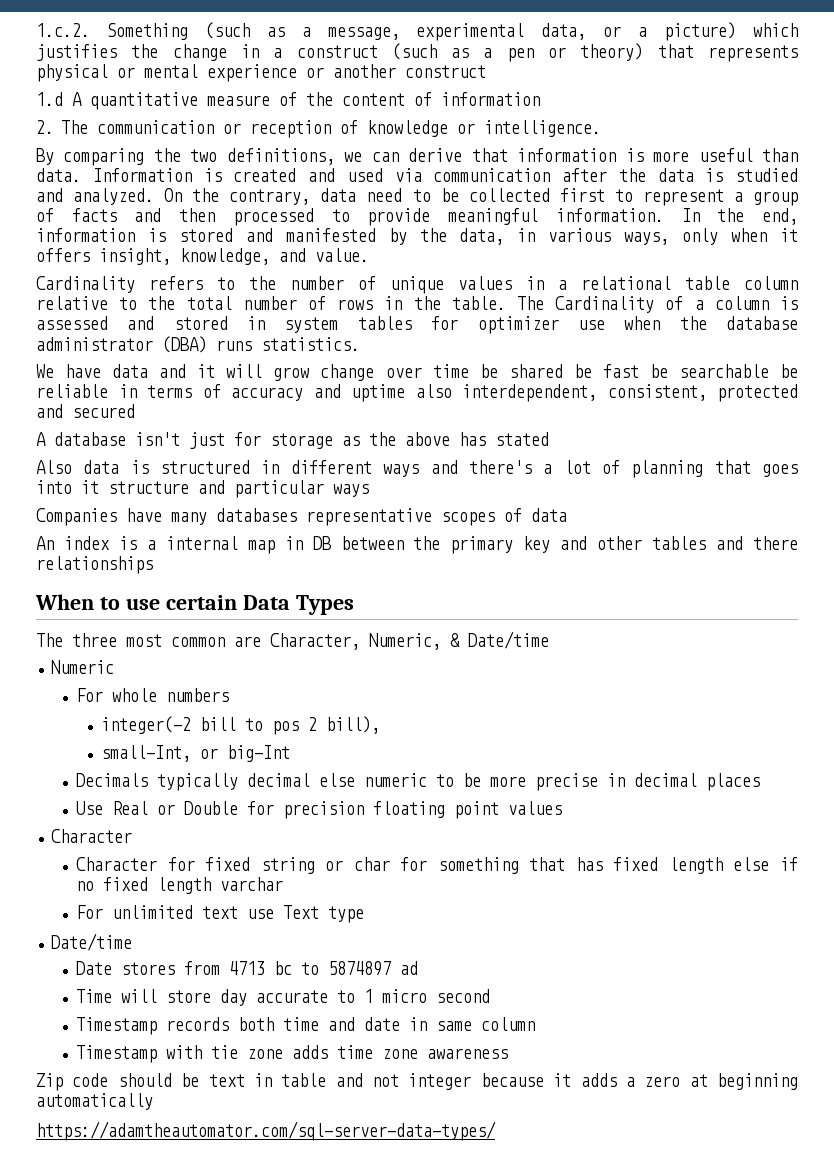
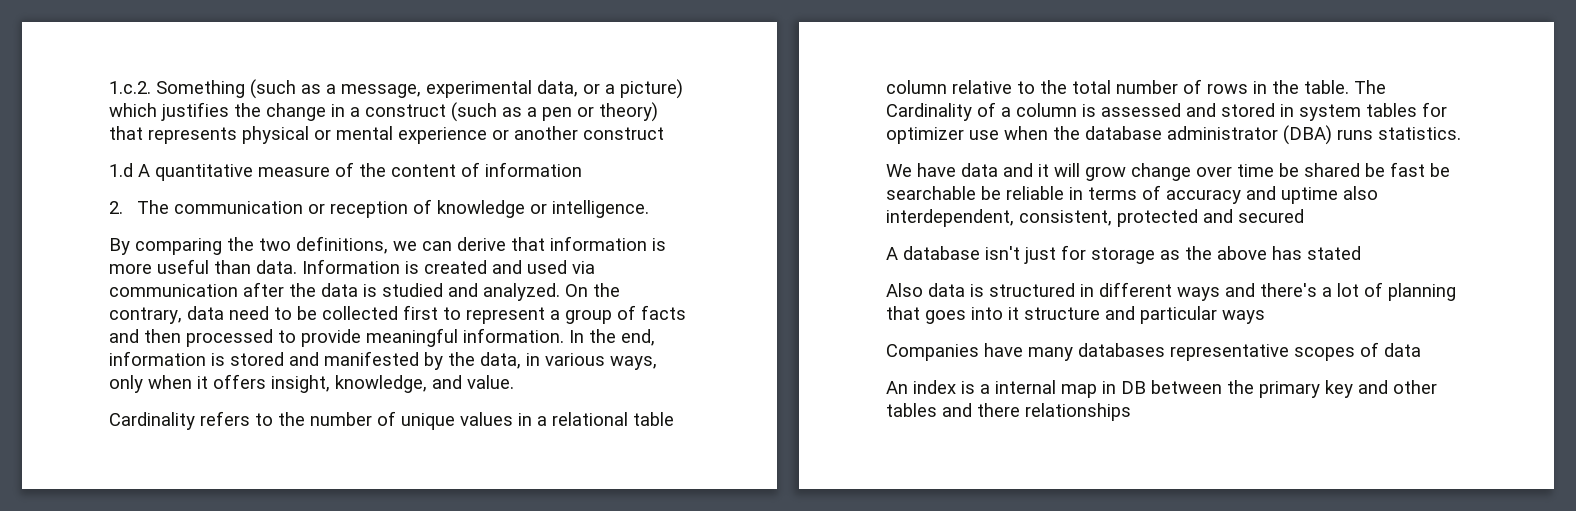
- When to use certain Data Types
- The three most common are Character, Numeric, & Date/time
- Numeric
- For whole numbers
- integer(-2 bill to pos 2 bill),
- small-Int, or big-Int
- Decimals typically decimal else numeric to be more precise in decimal places
- Use Real or Double for precision floating point values
- Character
- Character for fixed string or char for something that has fixed length else if no fixed length varchar
- For unlimited text use Text type
- Date/time
- Date stores from 4713 bc to 5874897 ad
- Time will store day accurate to 1 micro second
- Timestamp records both time and date in same column
- Timestamp with tie zone adds time zone awareness
- Zip code should be text in table and not integer because it adds a zero at beginning automatically
- https://adamtheautomator.com/sql-server-data-types/

